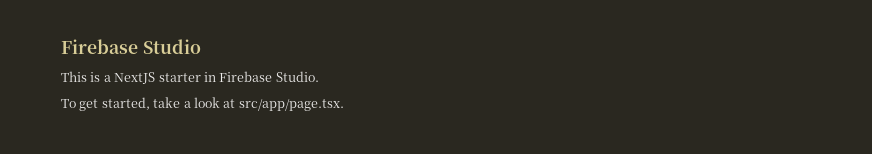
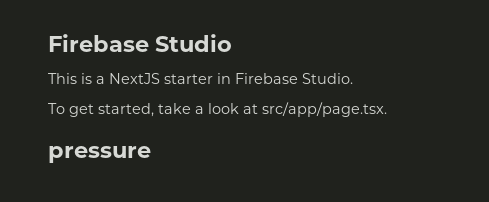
+ pressure

